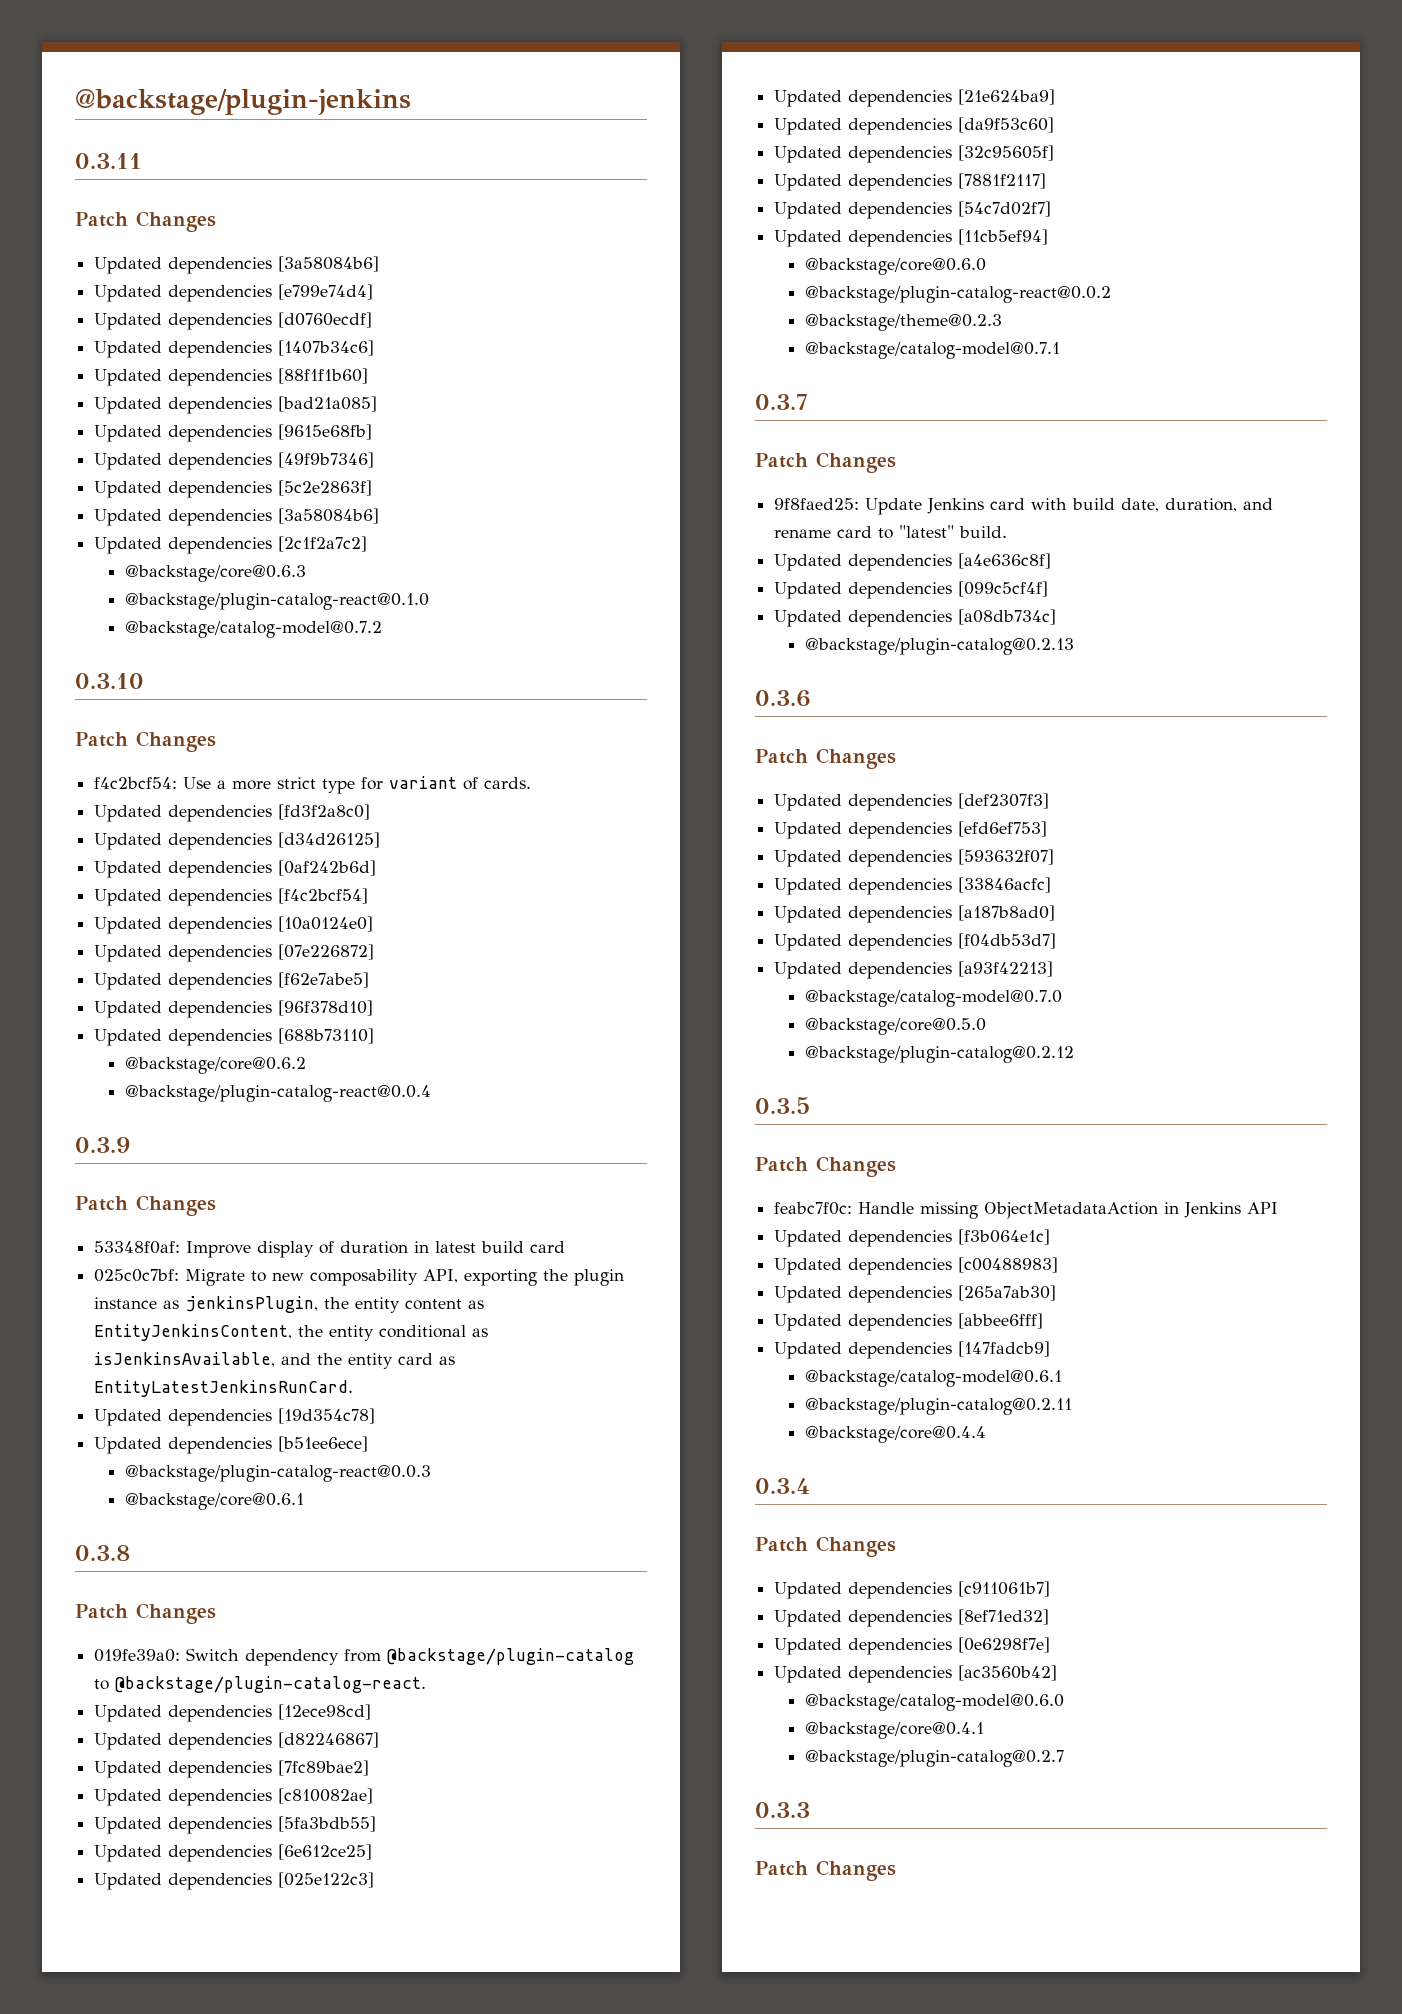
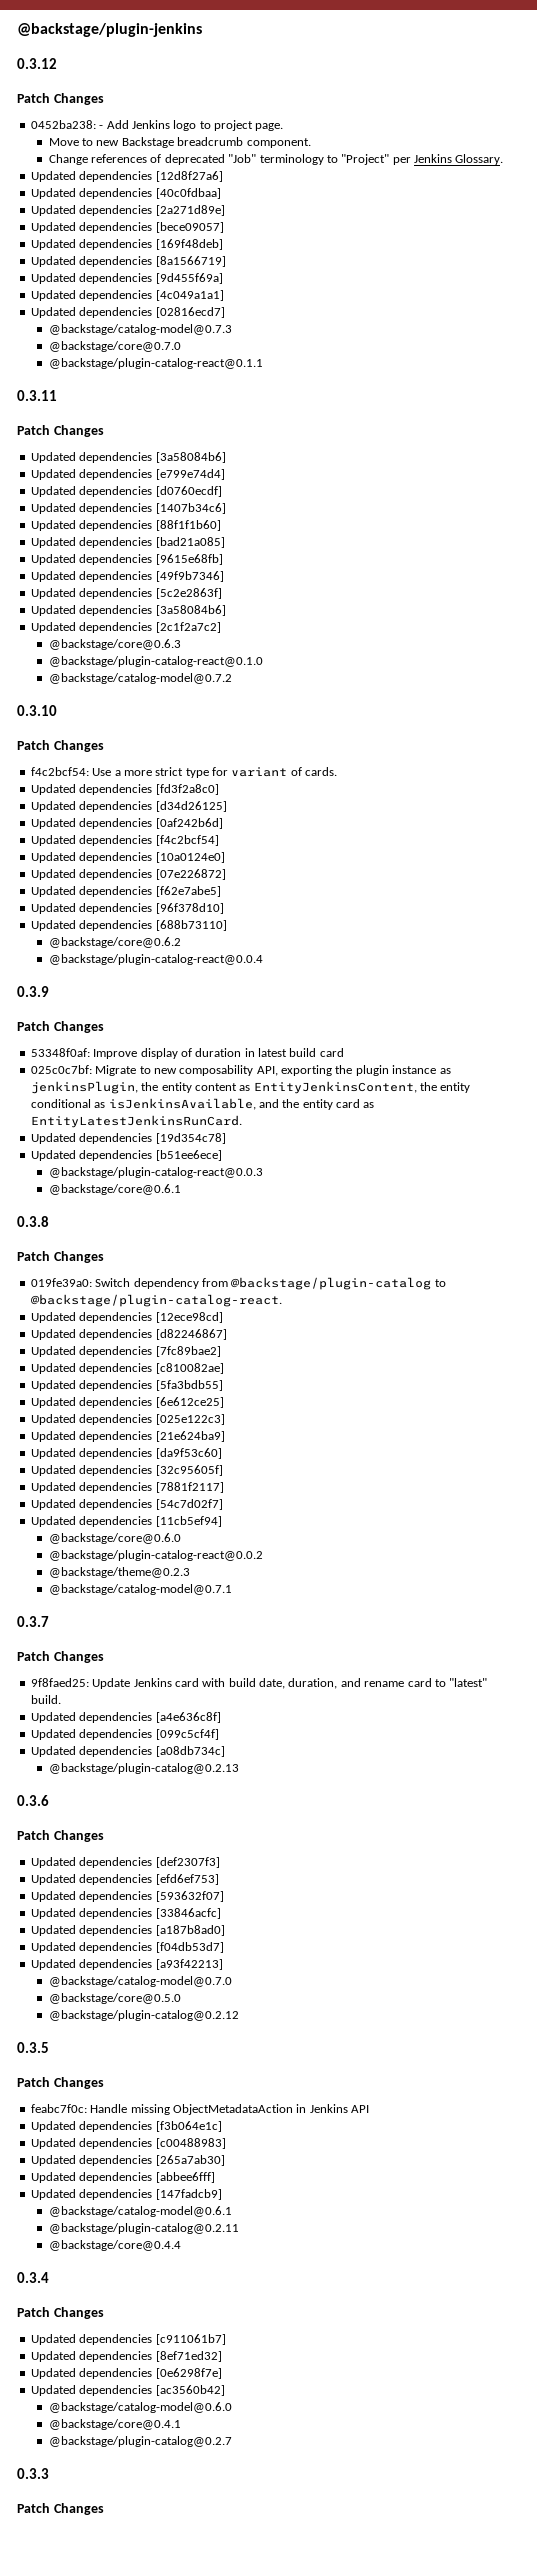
+ 0.3.12
+ Patch Changes
+ 0452ba238: - Add Jenkins logo to project page.
+ Move to new Backstage breadcrumb component.
+ Change references of deprecated "Job" terminology to "Project" per Jenkins Glossary.
+ Updated dependencies [12d8f27a6]
+ Updated dependencies [40c0fdbaa]
+ Updated dependencies [2a271d89e]
+ Updated dependencies [bece09057]
+ Updated dependencies [169f48deb]
+ Updated dependencies [8a1566719]
+ Updated dependencies [9d455f69a]
+ Updated dependencies [4c049a1a1]
+ Updated dependencies [02816ecd7]
+ @backstage/catalog-model@0.7.3
+ @backstage/core@0.7.0
+ @backstage/plugin-catalog-react@0.1.1

